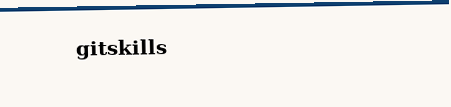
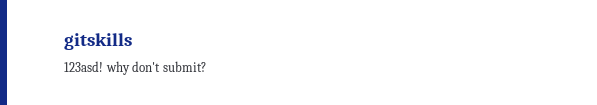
+ 123asd! why don't submit?

